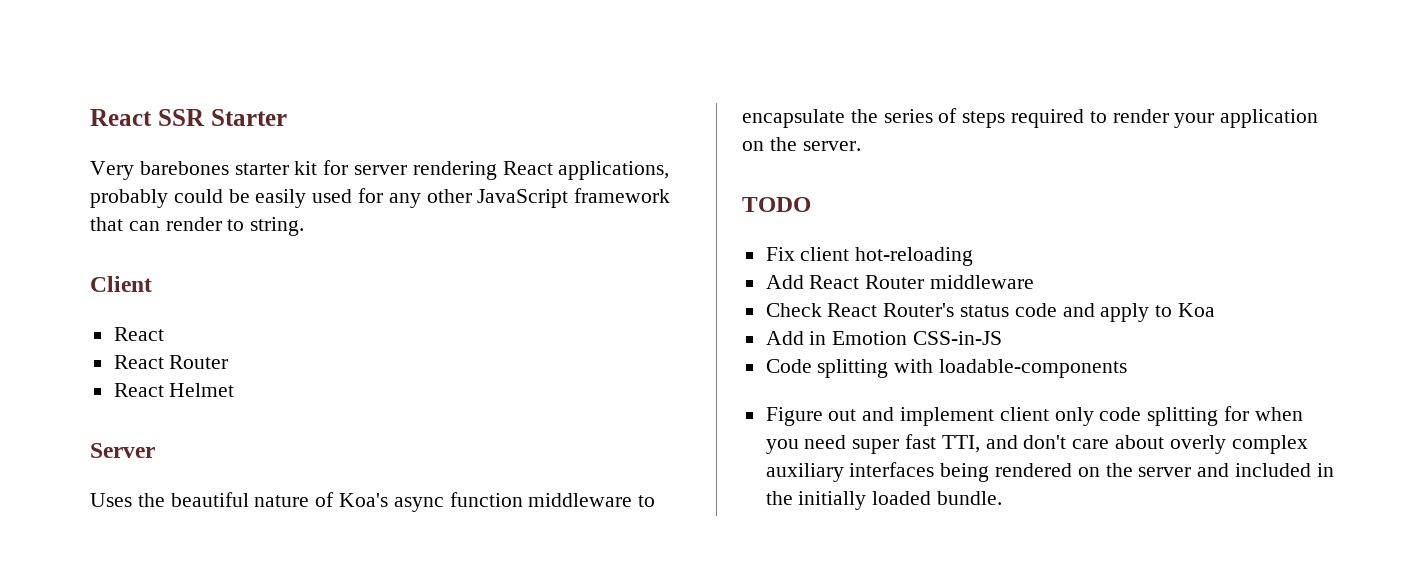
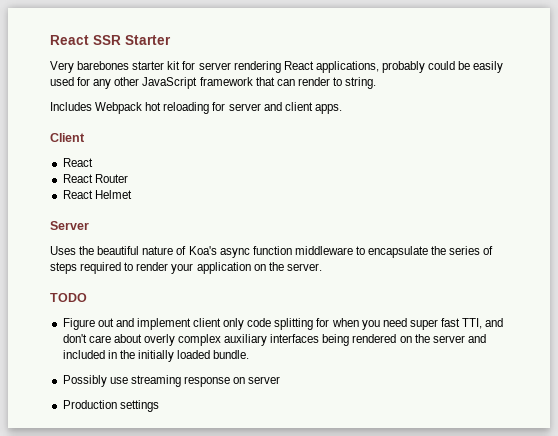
+ Includes Webpack hot reloading for server and client apps.
- Fix client hot-reloading
- Add React Router middleware
- Check React Router's status code and apply to Koa
- Add in Emotion CSS-in-JS
- Code splitting with loadable-components
+ Possibly use streaming response on server
+ Production settings

